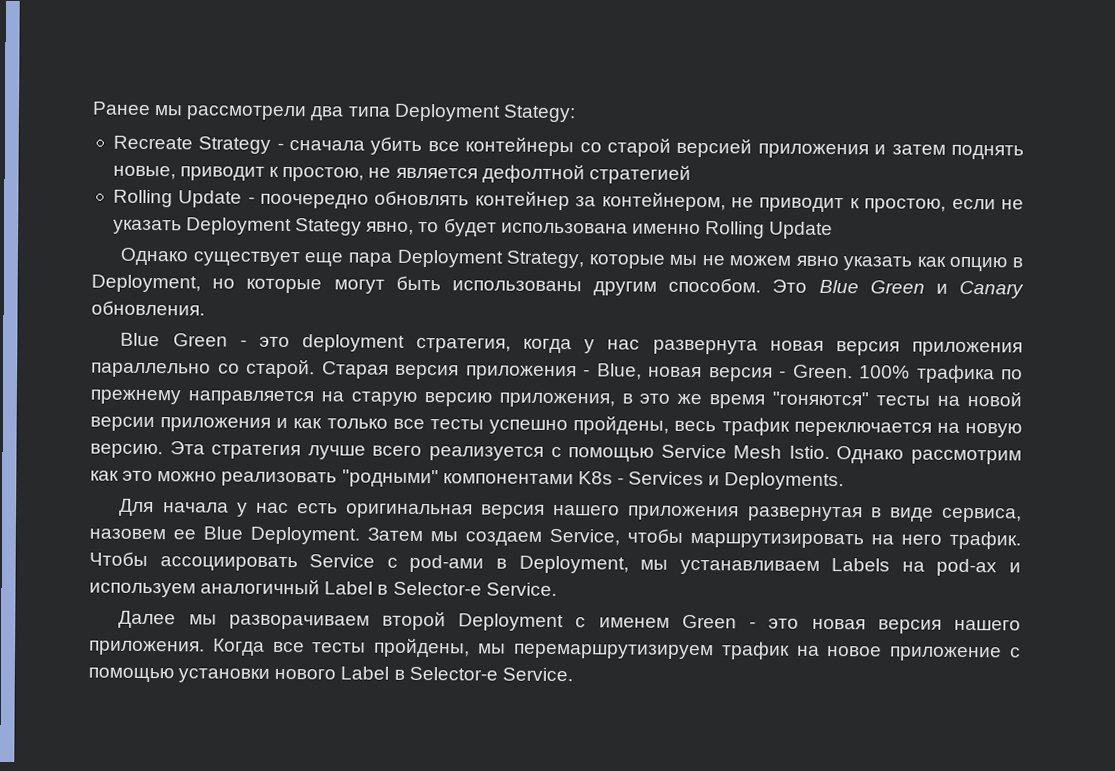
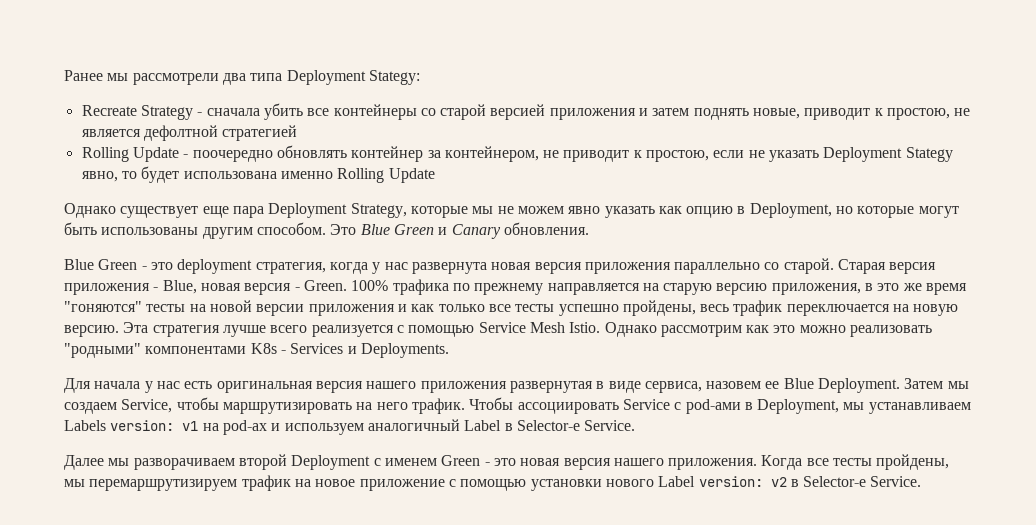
- Чтобы ассоциировать Service с pod-ами в Deployment, мы устанавливаем Labels на pod-ах и используем аналогичный Label в Selector-е Service.
+ Чтобы ассоциировать Service с pod-ами в Deployment, мы устанавливаем Labels version: v1 на pod-ах и используем аналогичный Label в Selector-е Service.
- Когда все тесты пройдены, мы перемаршрутизируем трафик на новое приложение с помощью установки нового Label в Selector-е Service.
+ Когда все тесты пройдены, мы перемаршрутизируем трафик на новое приложение с помощью установки нового Label version: v2 в Selector-е Service.

